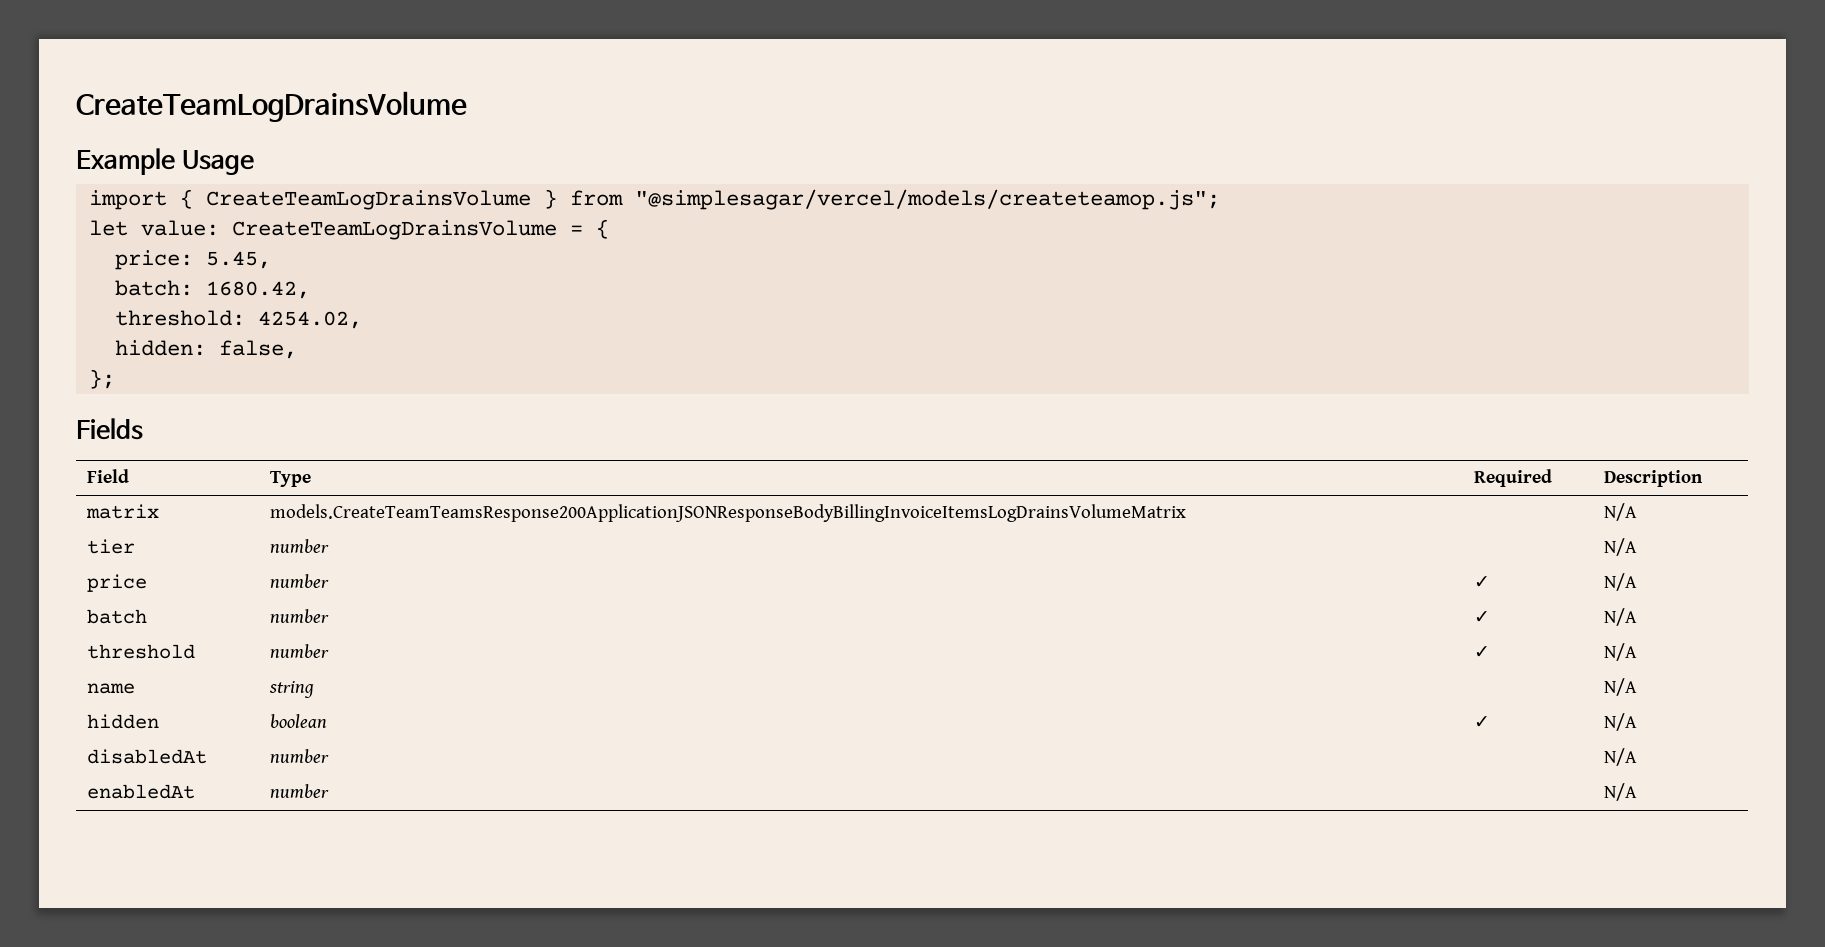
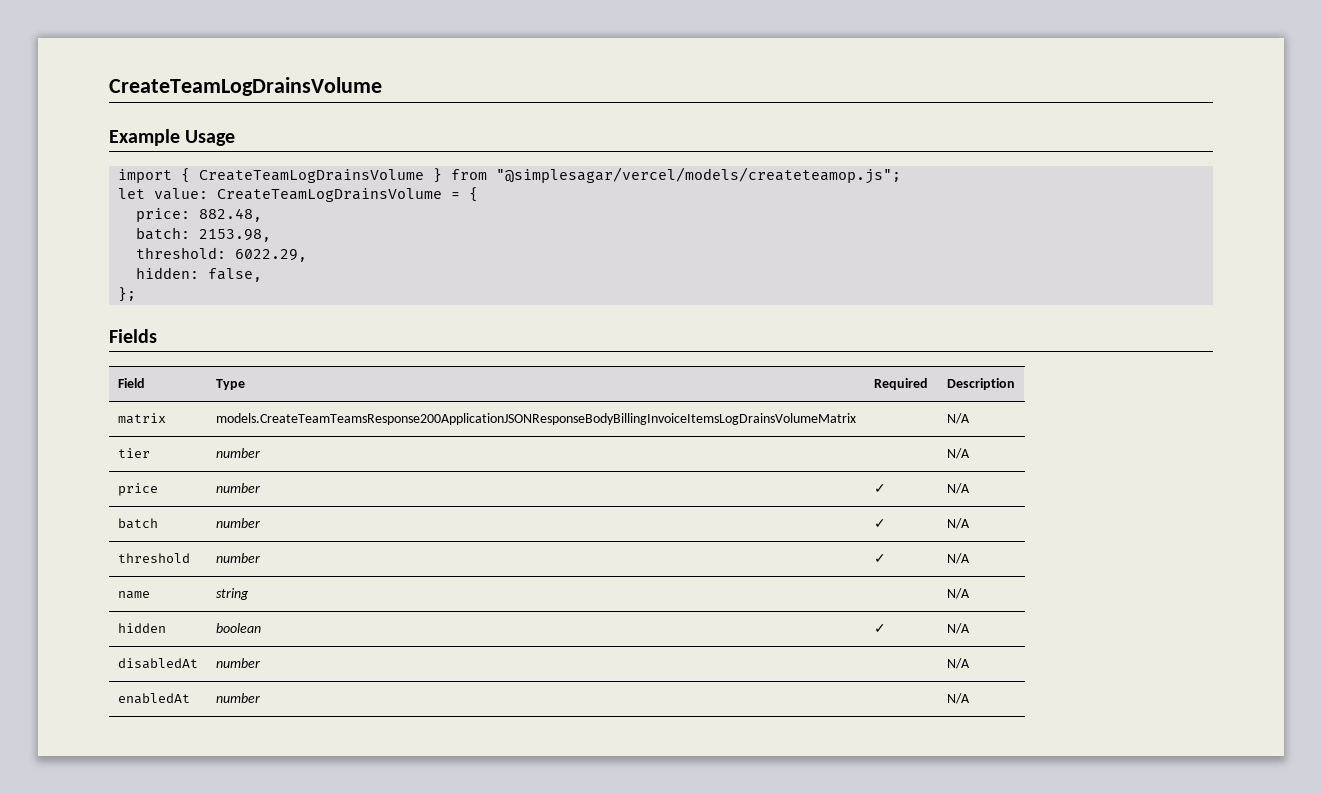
- price: 5.45,
+ price: 882.48,
- batch: 1680.42,
+ batch: 2153.98,
- threshold: 4254.02,
+ threshold: 6022.29,

